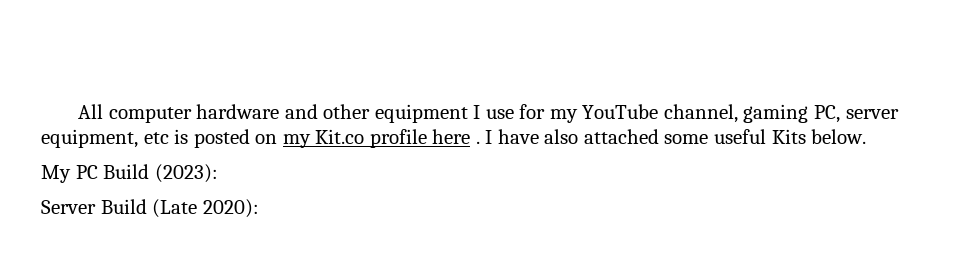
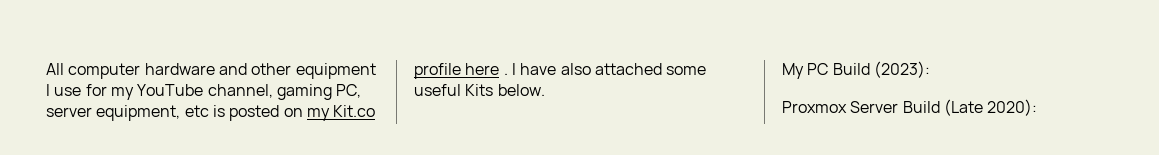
- Server Build (Late 2020):
+ Proxmox Server Build (Late 2020):

